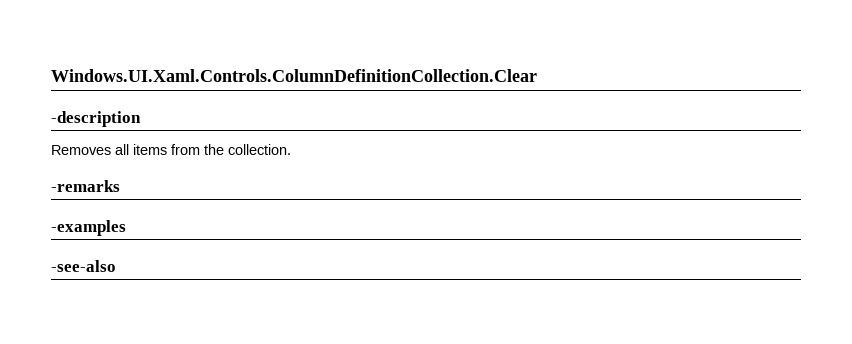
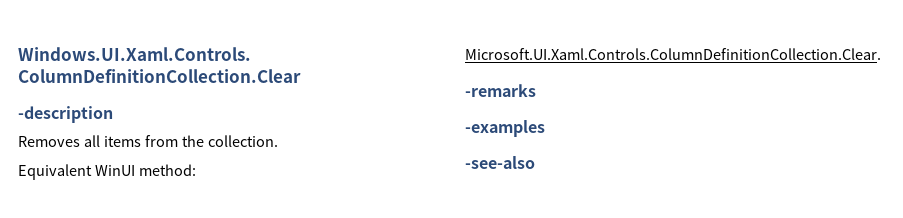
+ Equivalent WinUI method: Microsoft.UI.Xaml.Controls.ColumnDefinitionCollection.Clear.

